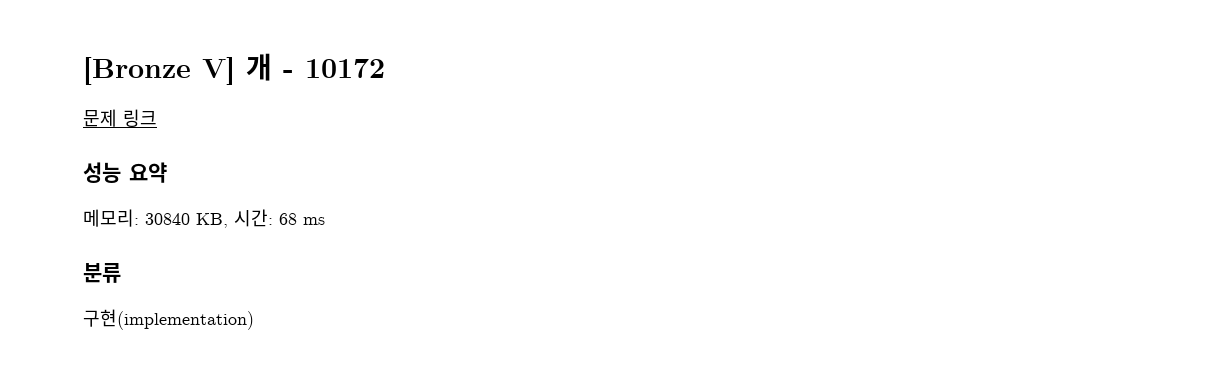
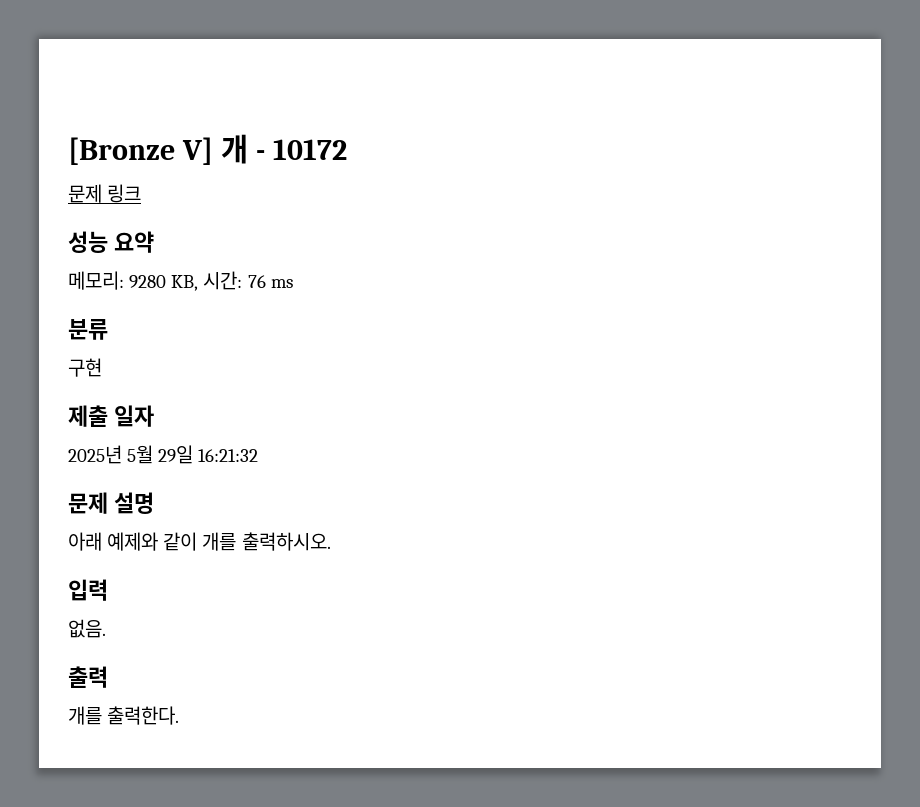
- 메모리: 30840 KB, 시간: 68 ms
+ 메모리: 9280 KB, 시간: 76 ms
- 구현(implementation)
+ 구현
+ 제출 일자
+ 2025년 5월 29일 16:21:32
+ 문제 설명
+ 아래 예제와 같이 개를 출력하시오.
+ 입력
+ 없음.
+ 출력
+ 개를 출력한다.

